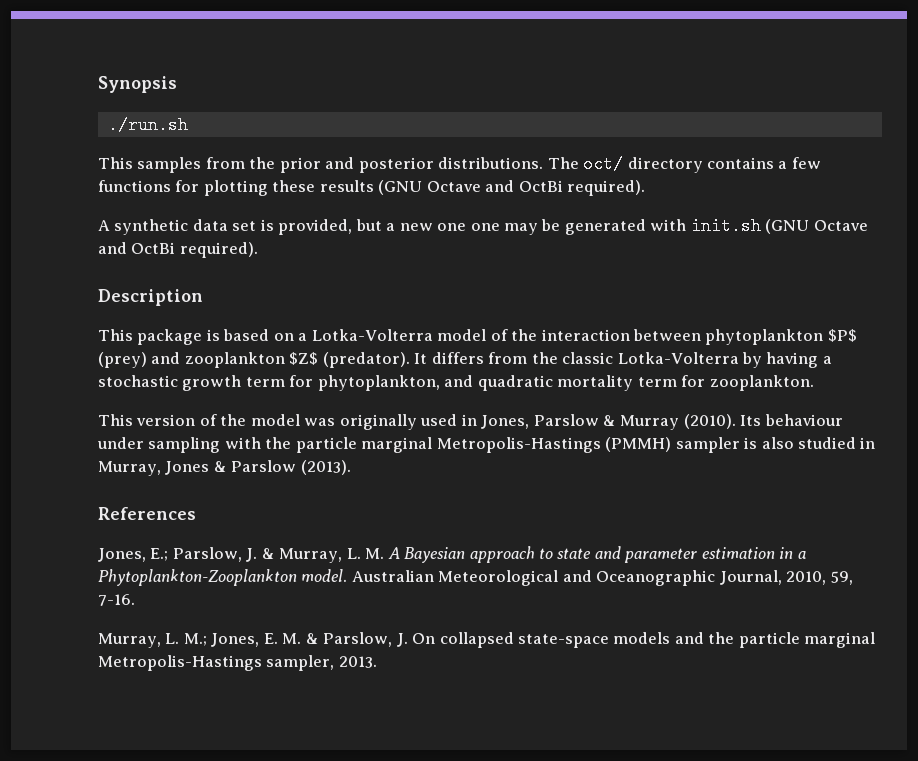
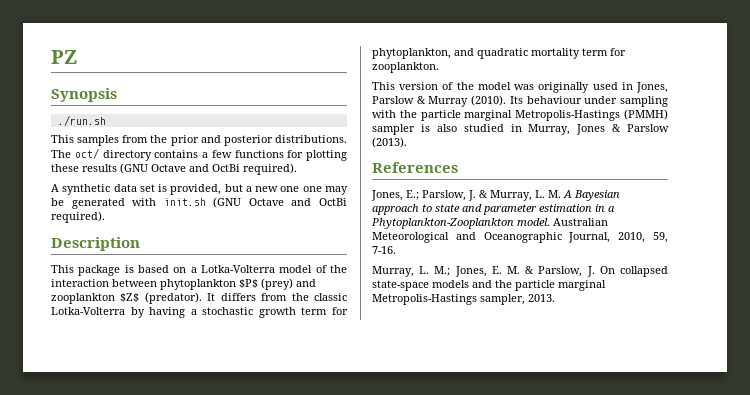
+ PZ

